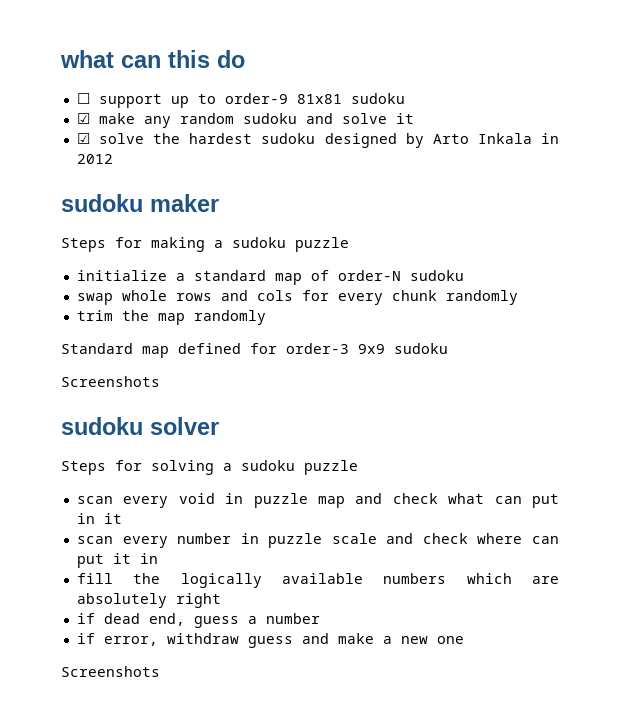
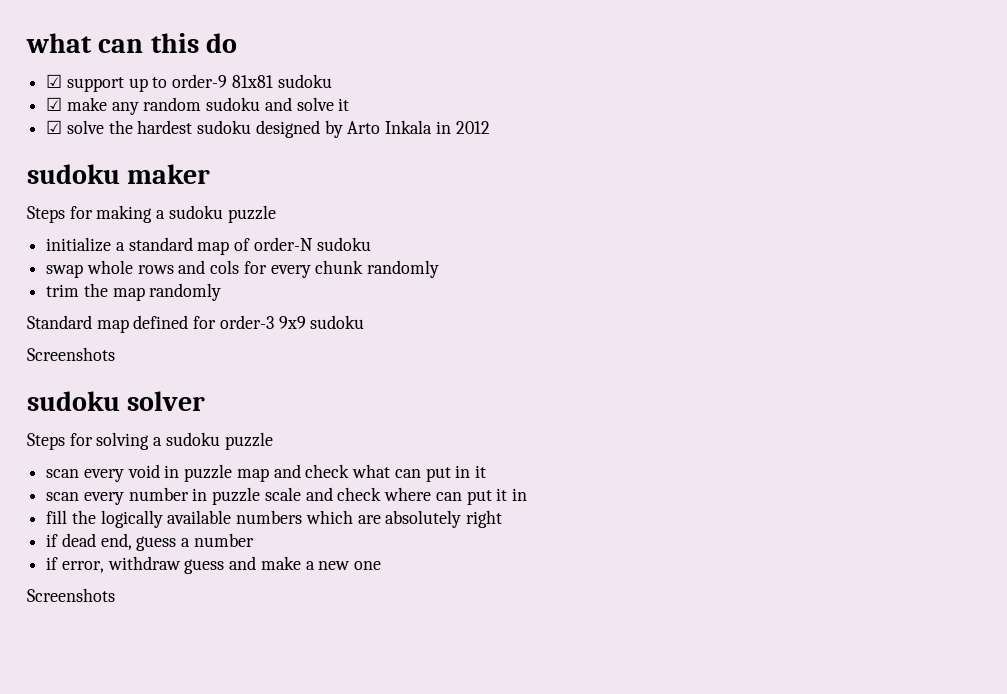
- ☐ support up to order-9 81x81 sudoku
+ ☑ support up to order-9 81x81 sudoku

